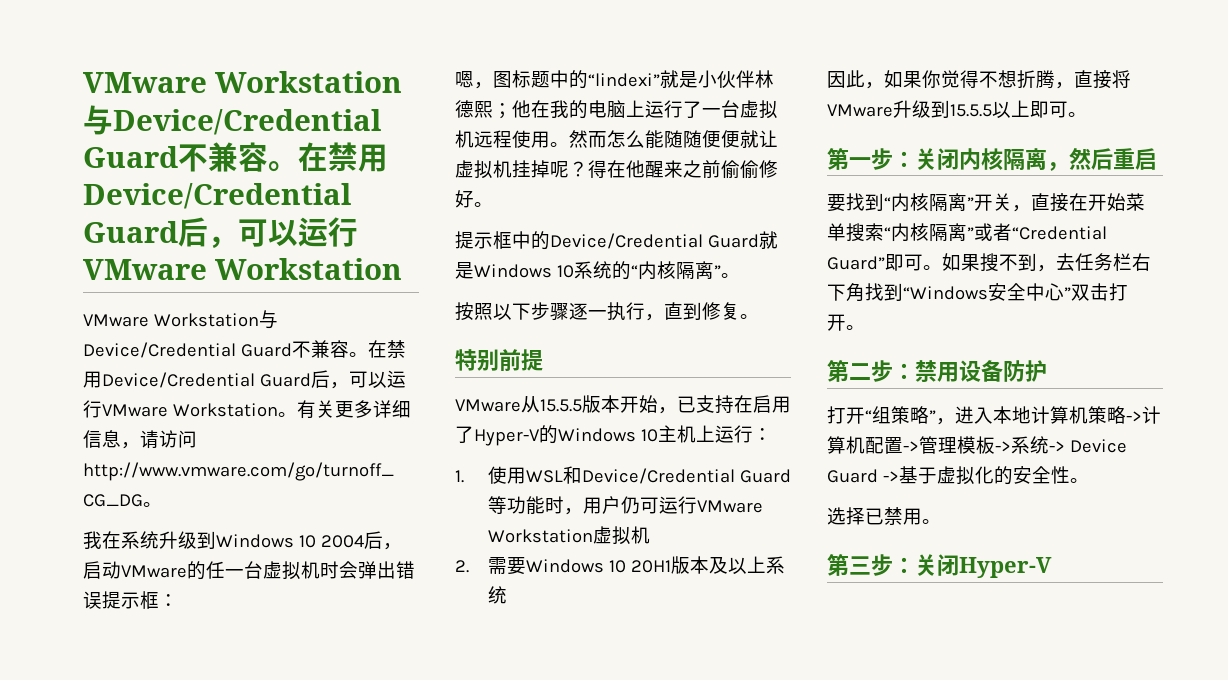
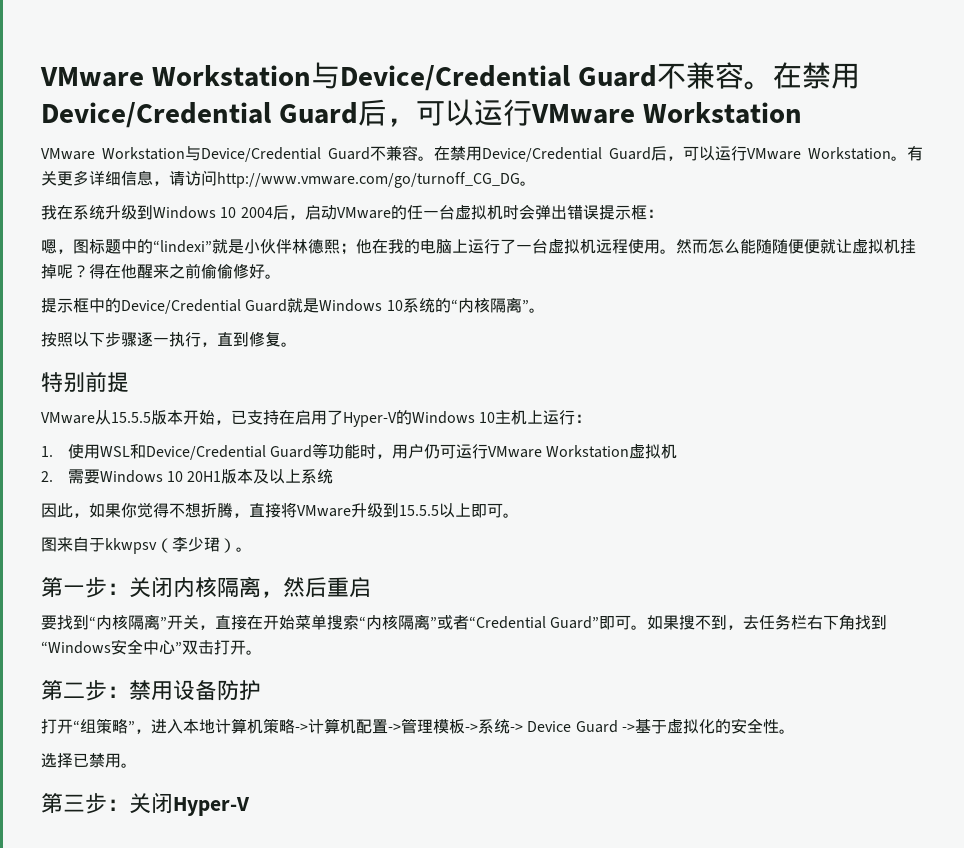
+ 图来自于kkwpsv（李少珺）。

